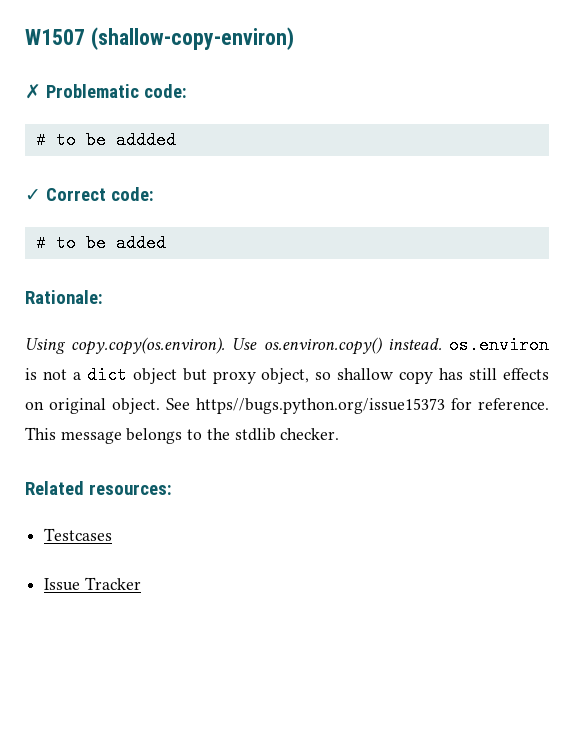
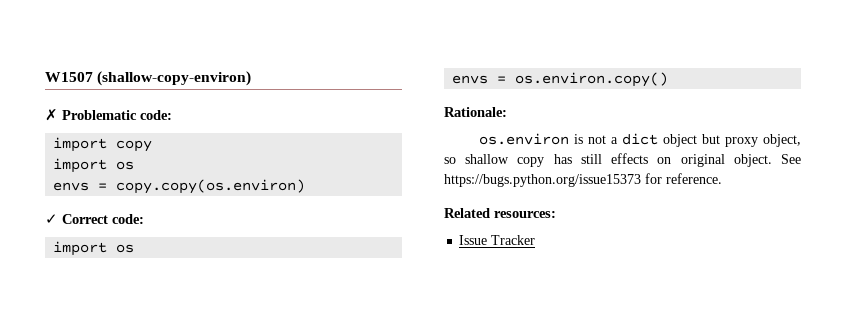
- # to be addded
+ import copy
+ import os
+ envs = copy.copy(os.environ)
  ✓ Correct code:
- # to be added
+ import os
+ envs = os.environ.copy()
  Rationale:
- Using copy.copy(os.environ). Use os.environ.copy() instead. os.environ is not a dict object but proxy object, so shallow copy has still effects on original object.
+ os.environ is not a dict object but proxy object, so shallow copy has still effects on original object.
- See https//bugs.python.org/issue15373 for reference. This message belongs to the stdlib checker.
+ See https://bugs.python.org/issue15373 for reference.
- Testcases

